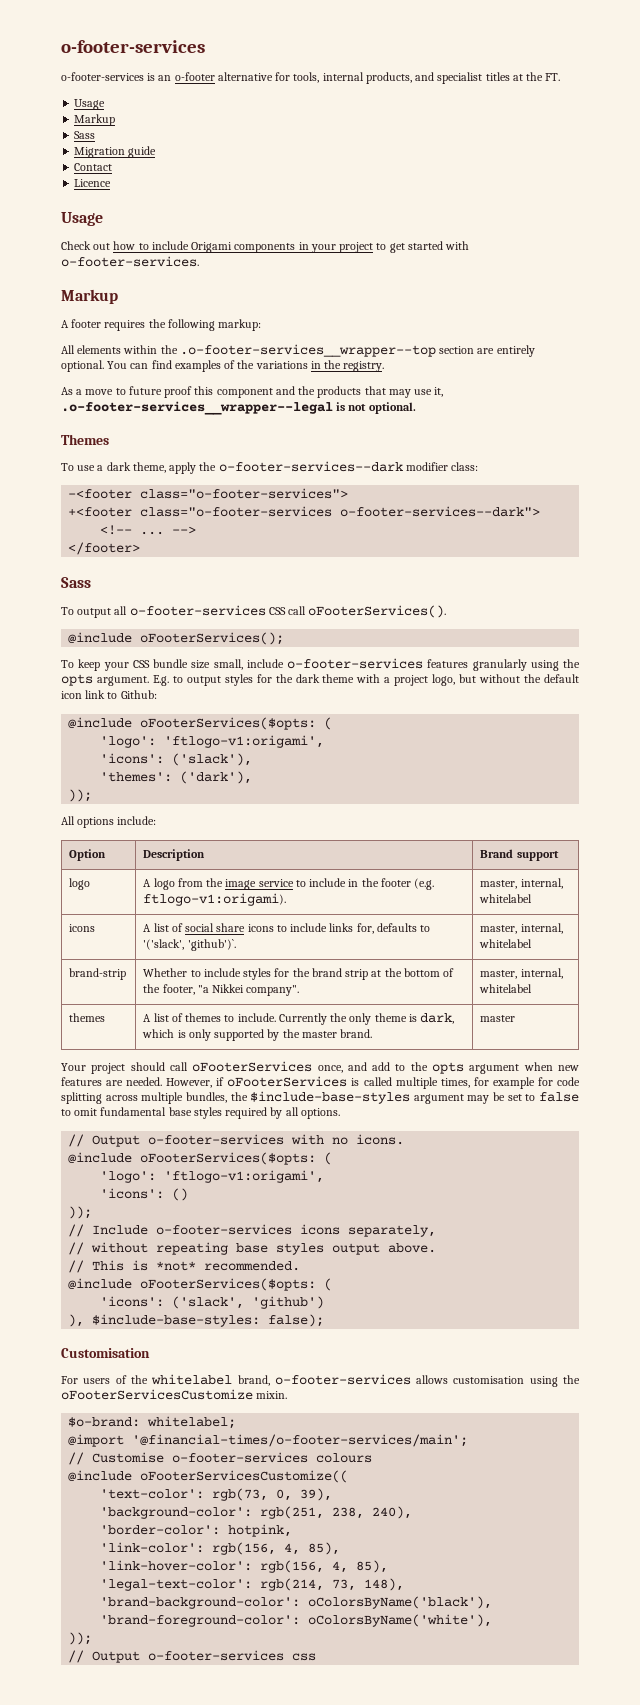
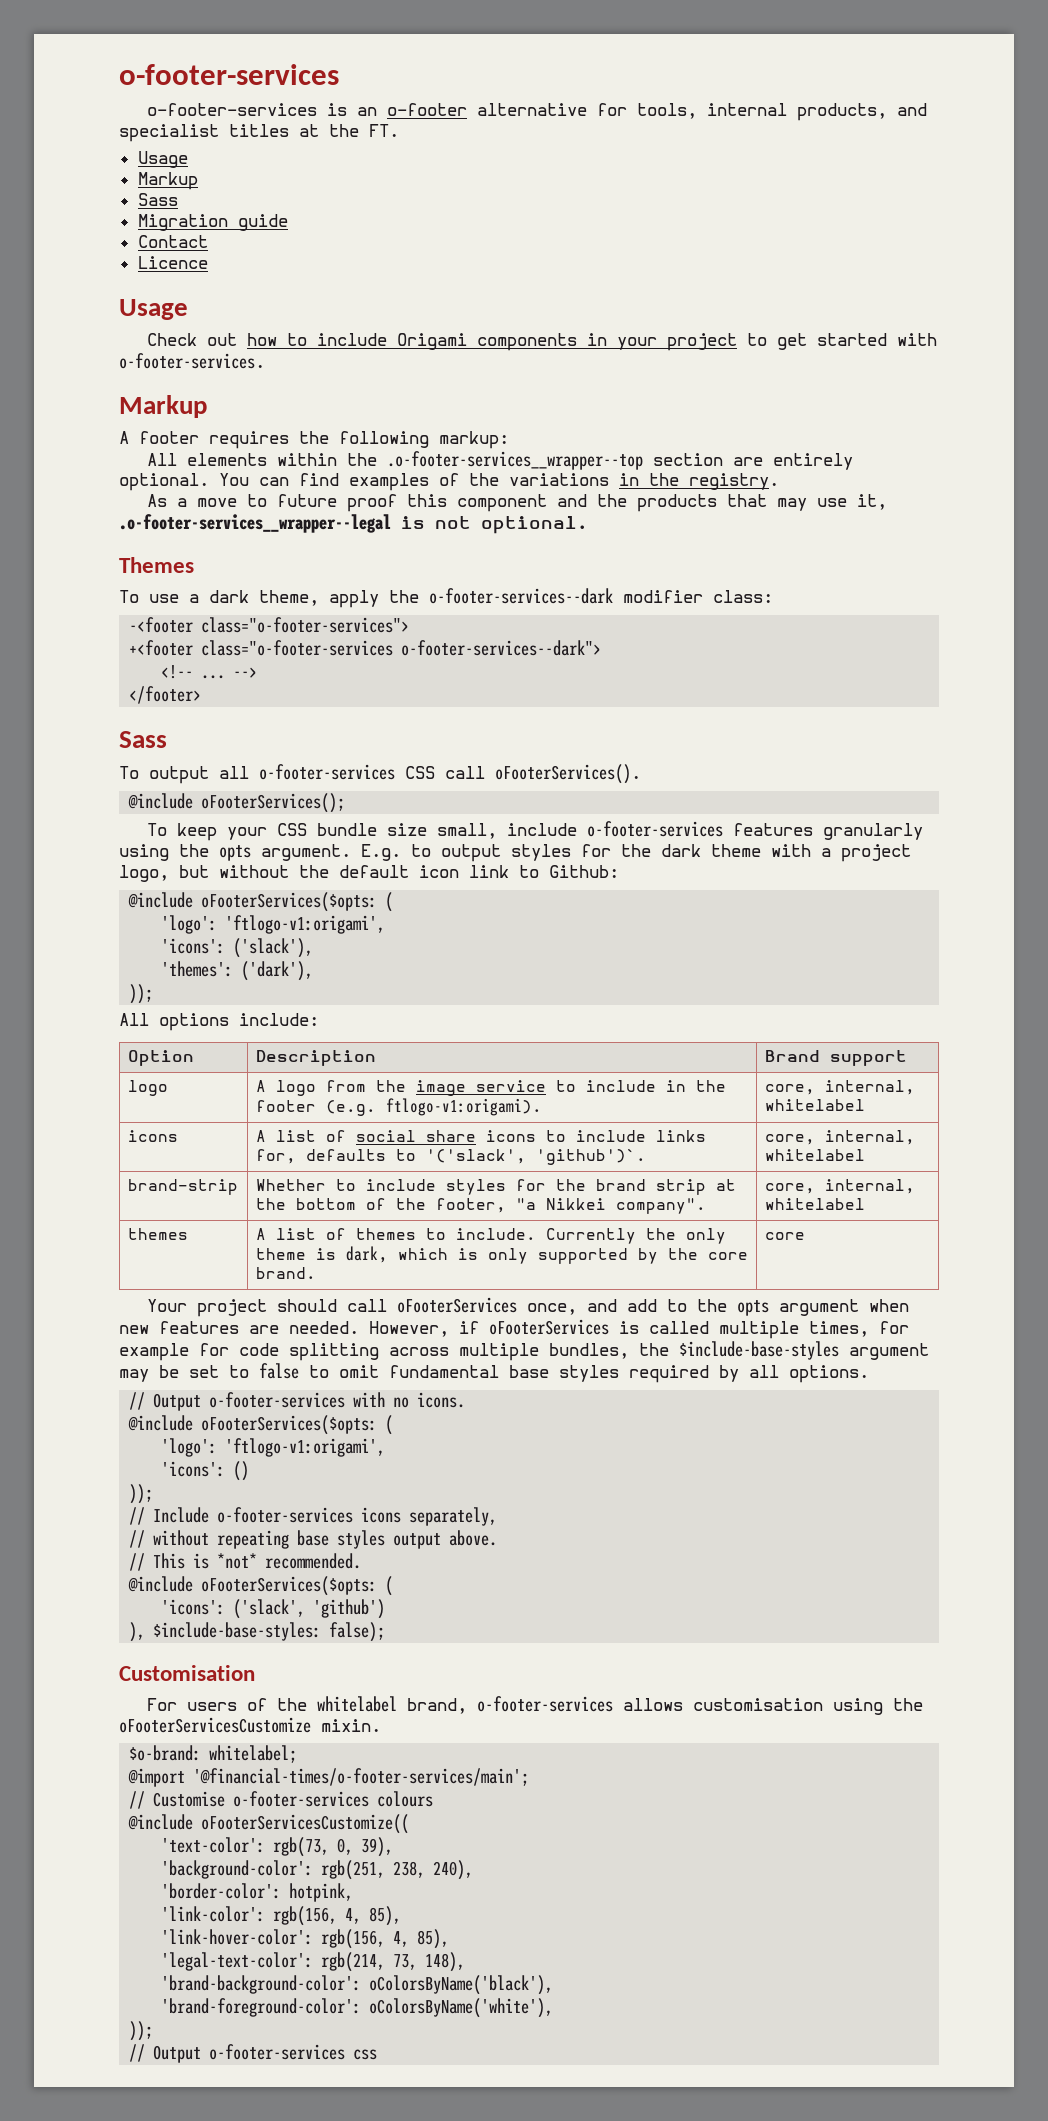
- logo | A logo from the image service to include in the footer (e.g. ftlogo-v1:origami). | master, internal, whitelabel
+ logo | A logo from the image service to include in the footer (e.g. ftlogo-v1:origami). | core, internal, whitelabel
- icons | A list of social share icons to include links for, defaults to '('slack', 'github')`. | master, internal, whitelabel
+ icons | A list of social share icons to include links for, defaults to '('slack', 'github')`. | core, internal, whitelabel
- brand-strip | Whether to include styles for the brand strip at the bottom of the footer, "a Nikkei company". | master, internal, whitelabel
+ brand-strip | Whether to include styles for the brand strip at the bottom of the footer, "a Nikkei company". | core, internal, whitelabel
- themes | A list of themes to include. Currently the only theme is dark, which is only supported by the master brand. | master
+ themes | A list of themes to include. Currently the only theme is dark, which is only supported by the core brand. | core

